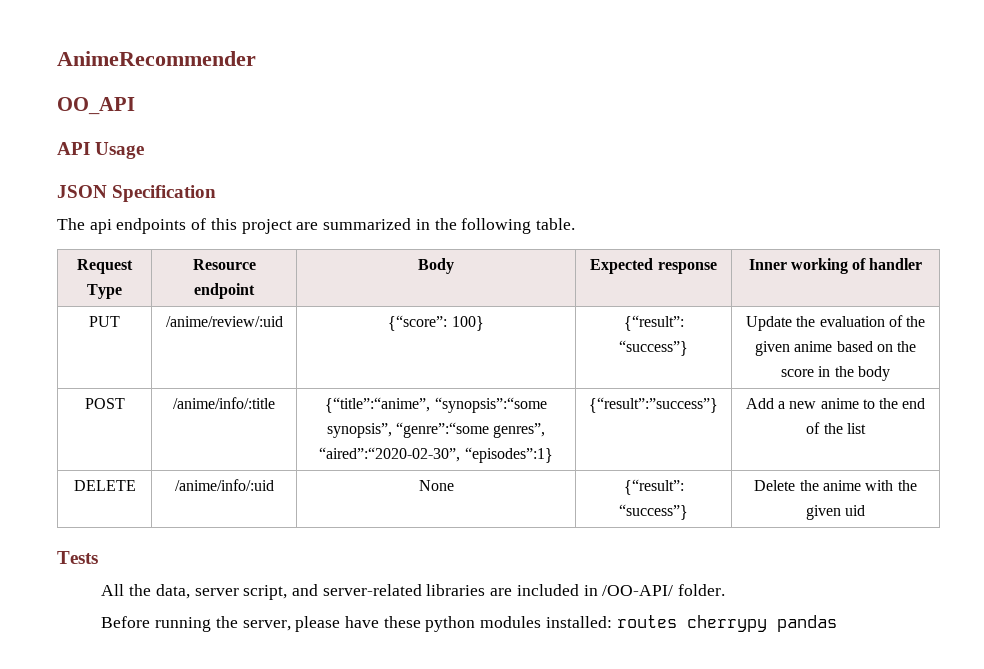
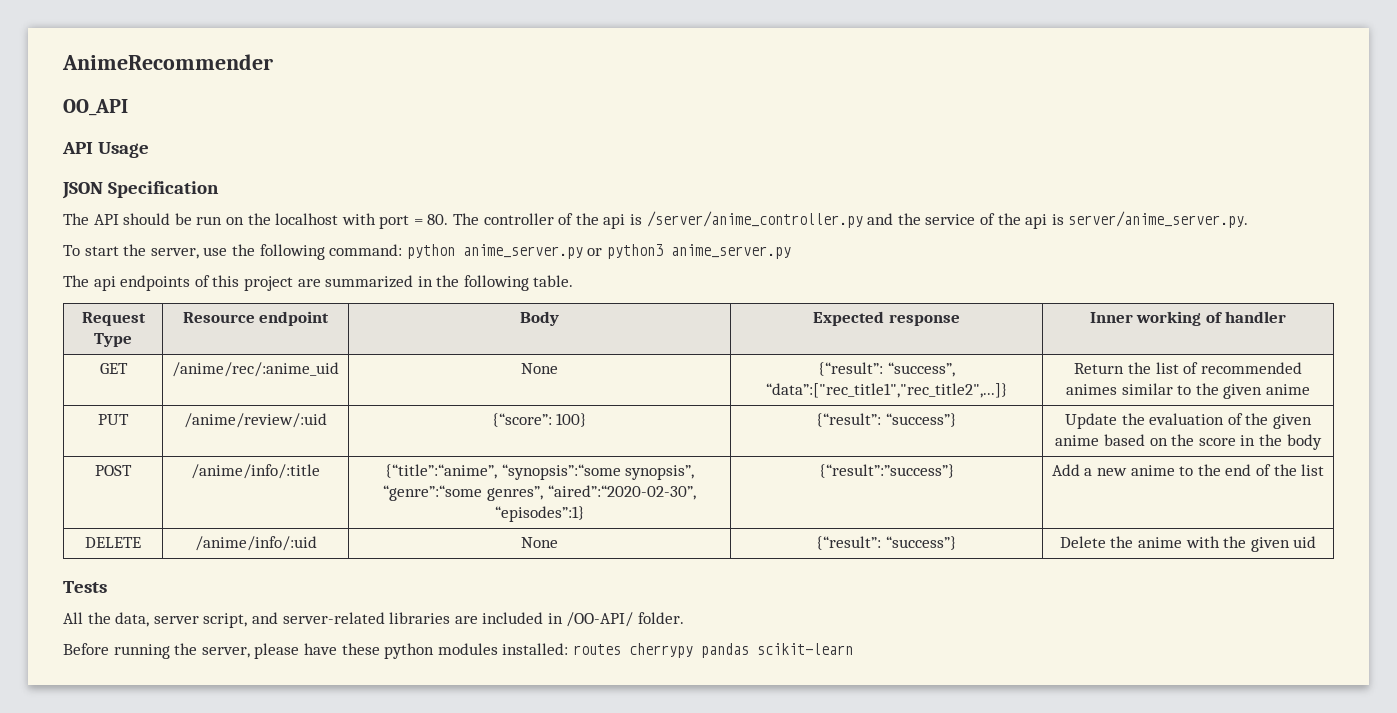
+ The API should be run on the localhost with port = 80. The controller of the api is /server/anime_controller.py and the service of the api is server/anime_server.py.
+ To start the server, use the following command: python anime_server.py or python3 anime_server.py
+ GET | /anime/rec/:anime_uid | None | {“result”: “success”, “data”:["rec_title1","rec_title2",...]} | Return the list of recommended animes similar to the given anime
- Before running the server, please have these python modules installed: routes cherrypy pandas
+ Before running the server, please have these python modules installed: routes cherrypy pandas scikit-learn

